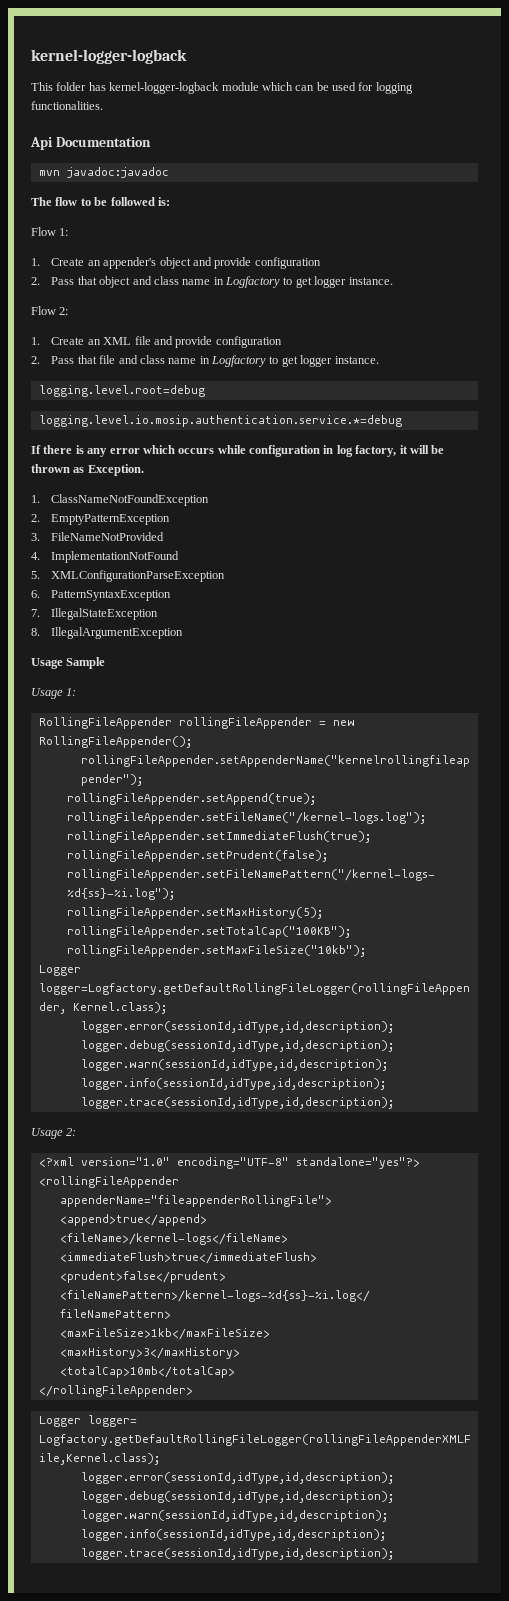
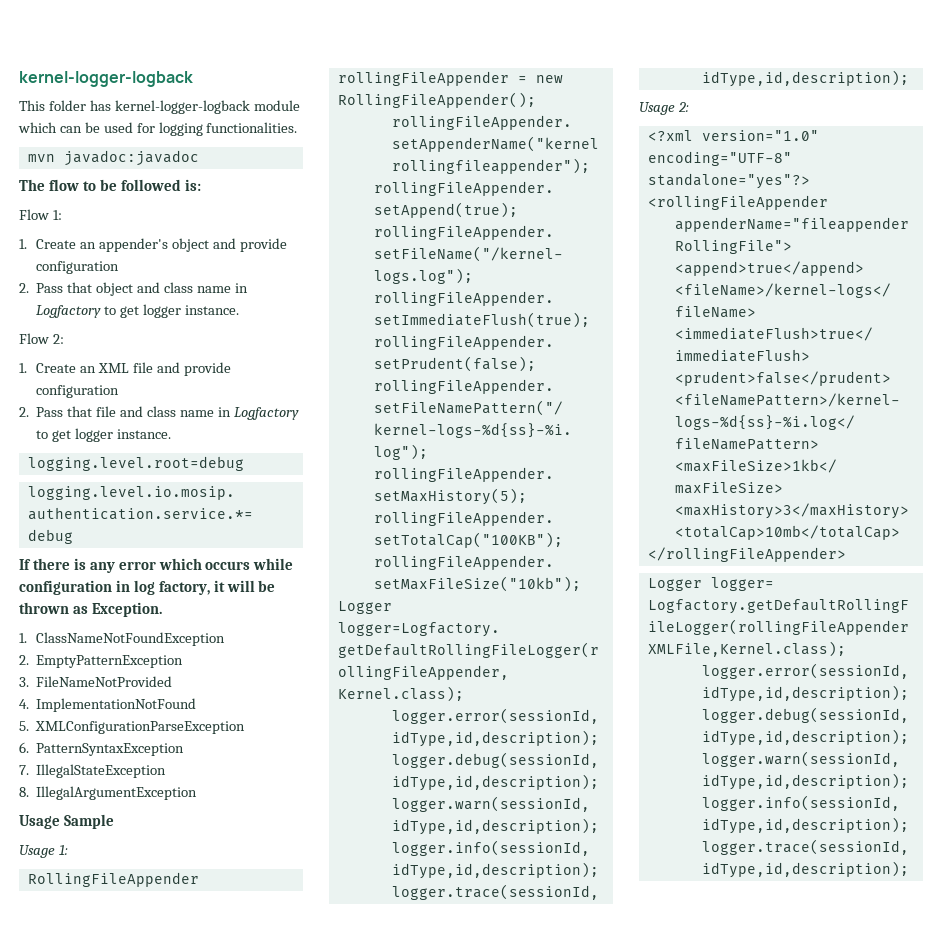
- Api Documentation

